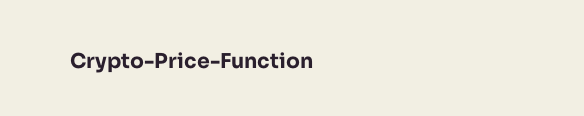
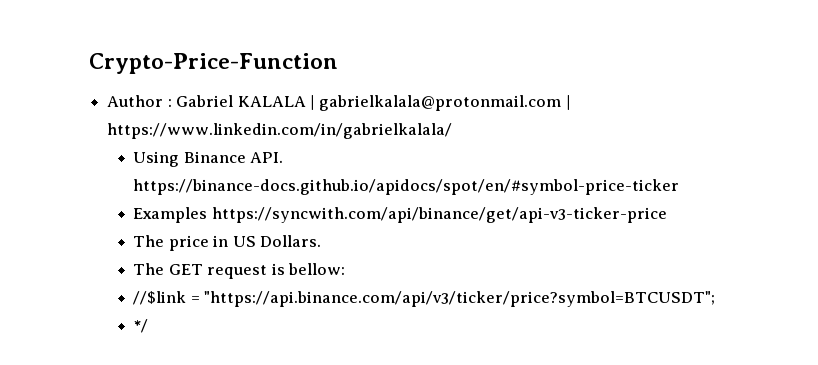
+ Author : Gabriel KALALA | gabrielkalala@protonmail.com | https://www.linkedin.com/in/gabrielkalala/
+ Using Binance API. https://binance-docs.github.io/apidocs/spot/en/#symbol-price-ticker
+ Examples https://syncwith.com/api/binance/get/api-v3-ticker-price
+ The price in US Dollars.
+ The GET request is bellow:
+ //$link = "https://api.binance.com/api/v3/ticker/price?symbol=BTCUSDT";
+ */

